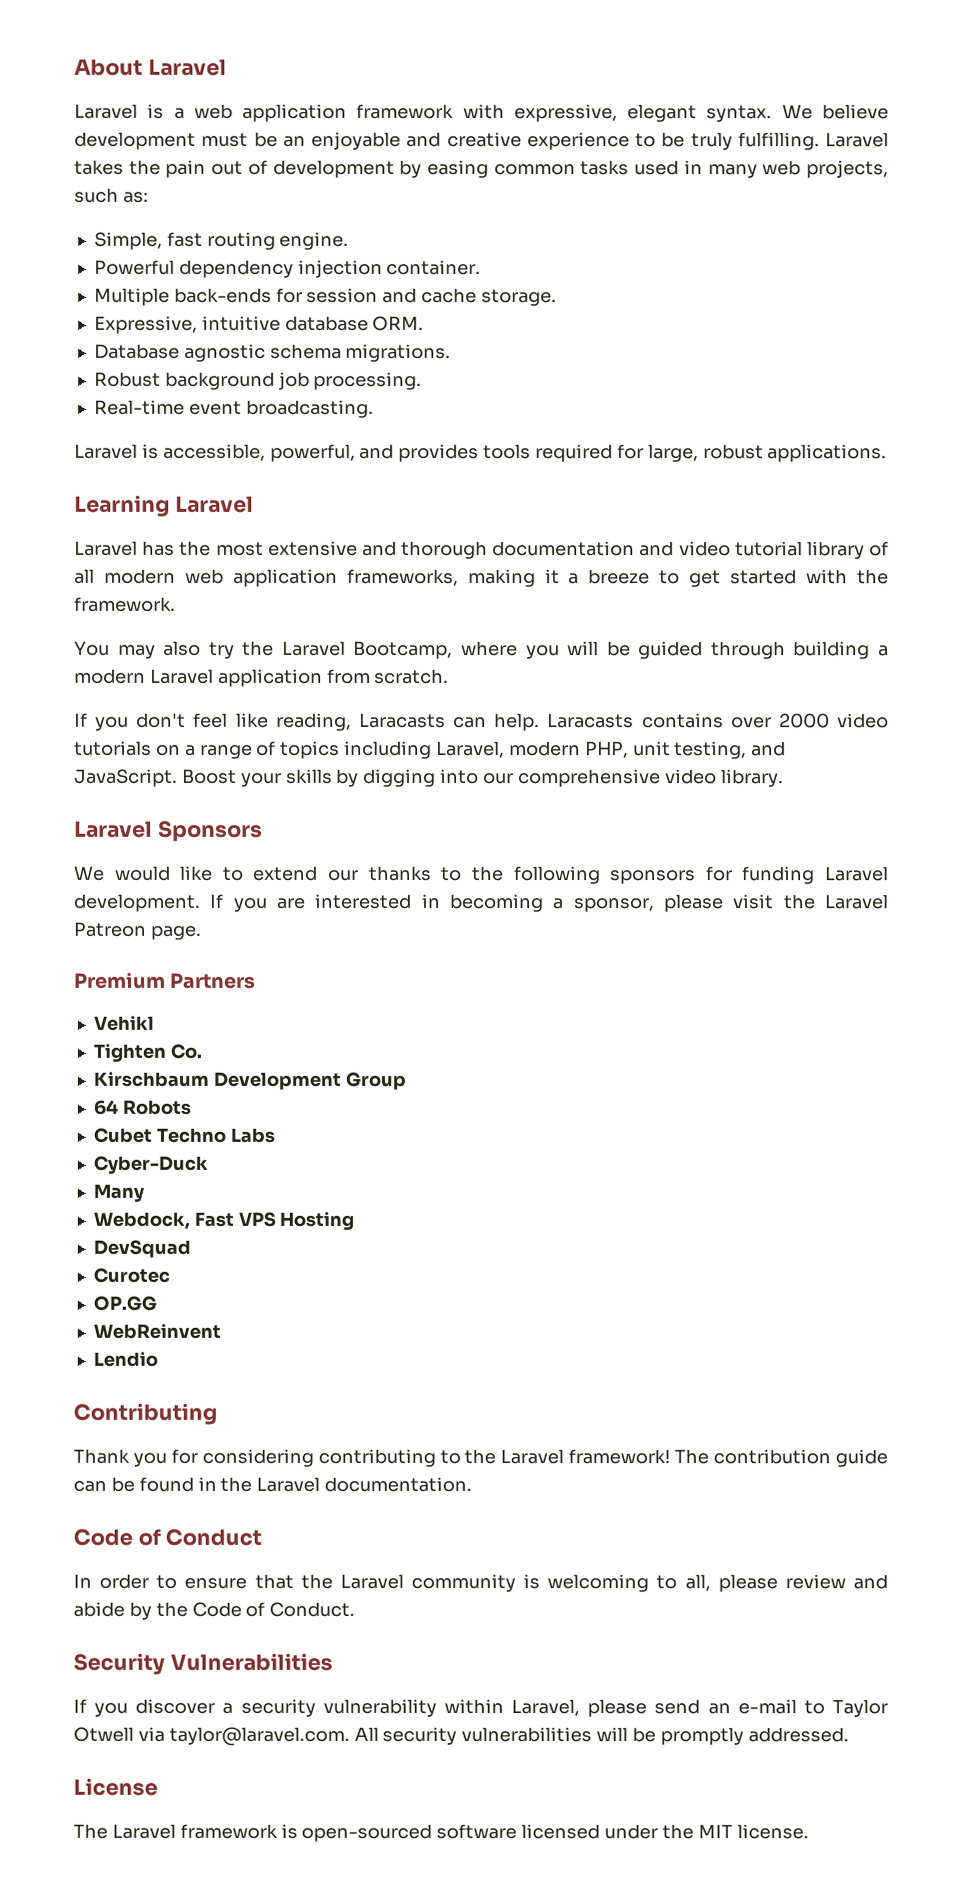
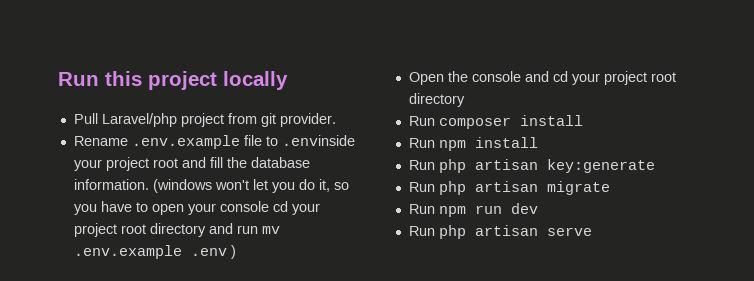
- About Laravel
- Laravel is a web application framework with expressive, elegant syntax. We believe development must be an enjoyable and creative experience to be truly fulfilling. Laravel takes the pain out of development by easing common tasks used in many web projects, such as:
- Simple, fast routing engine.
- Powerful dependency injection container.
- Multiple back-ends for session and cache storage.
- Expressive, intuitive database ORM.
- Database agnostic schema migrations.
- Robust background job processing.
- Real-time event broadcasting.
- Laravel is accessible, powerful, and provides tools required for large, robust applications.
- Learning Laravel
- Laravel has the most extensive and thorough documentation and video tutorial library of all modern web application frameworks, making it a breeze to get started with the framework.
- You may also try the Laravel Bootcamp, where you will be guided through building a modern Laravel application from scratch.
- If you don't feel like reading, Laracasts can help. Laracasts contains over 2000 video tutorials on a range of topics including Laravel, modern PHP, unit testing, and JavaScript. Boost your skills by digging into our comprehensive video library.
- Laravel Sponsors
- We would like to extend our thanks to the following sponsors for funding Laravel development. If you are interested in becoming a sponsor, please visit the Laravel Patreon page.
- Premium Partners
- Vehikl
- Tighten Co.
- Kirschbaum Development Group
- 64 Robots
- Cubet Techno Labs
- Cyber-Duck
- Many
- Webdock, Fast VPS Hosting
- DevSquad
- Curotec
- OP.GG
- WebReinvent
- Lendio
- Contributing
- Thank you for considering contributing to the Laravel framework! The contribution guide can be found in the Laravel documentation.
- Code of Conduct
- In order to ensure that the Laravel community is welcoming to all, please review and abide by the Code of Conduct.
- Security Vulnerabilities
- If you discover a security vulnerability within Laravel, please send an e-mail to Taylor Otwell via taylor@laravel.com. All security vulnerabilities will be promptly addressed.
- License
- The Laravel framework is open-sourced software licensed under the MIT license.
+ Run this project locally
+ Pull Laravel/php project from git provider.
+ Rename .env.example file to .envinside your project root and fill the database information. (windows won't let you do it, so you have to open your console cd your project root directory and run mv .env.example .env )
+ Open the console and cd your project root directory
+ Run composer install
+ Run npm install
+ Run php artisan key:generate
+ Run php artisan migrate
+ Run npm run dev
+ Run php artisan serve

